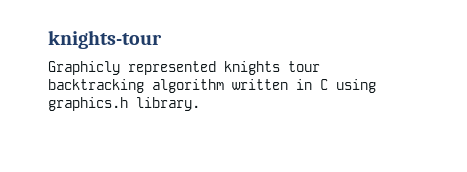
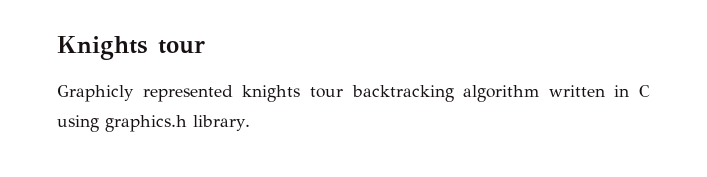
- knights-tour
+ Knights tour

